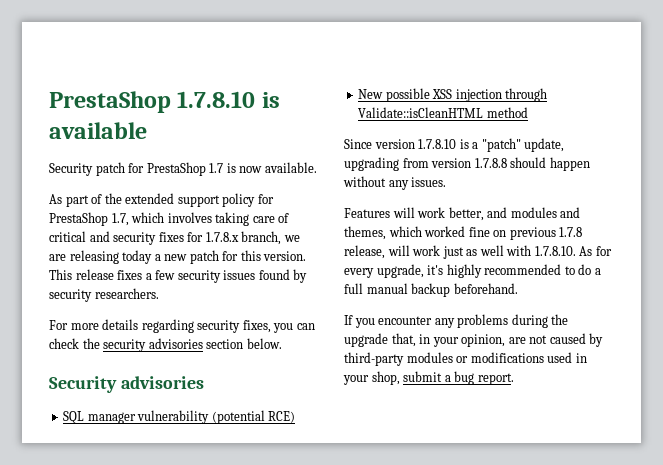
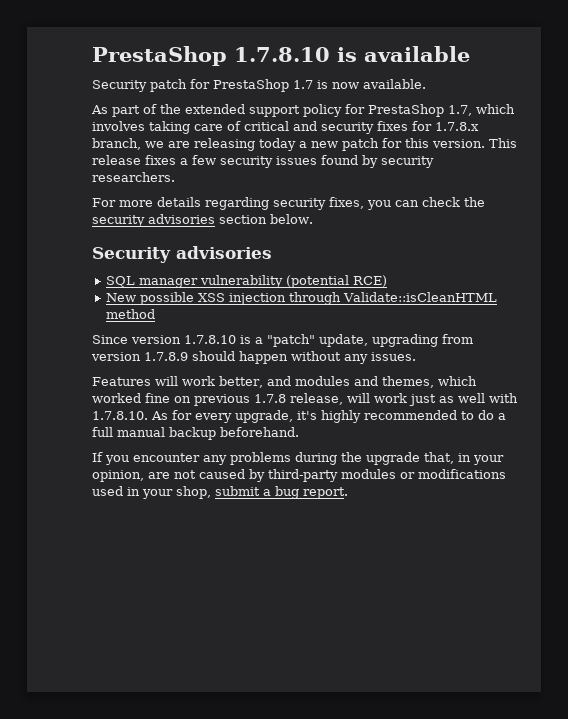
- Since version 1.7.8.10 is a "patch" update, upgrading from version 1.7.8.8 should happen without any issues.
+ Since version 1.7.8.10 is a "patch" update, upgrading from version 1.7.8.9 should happen without any issues.

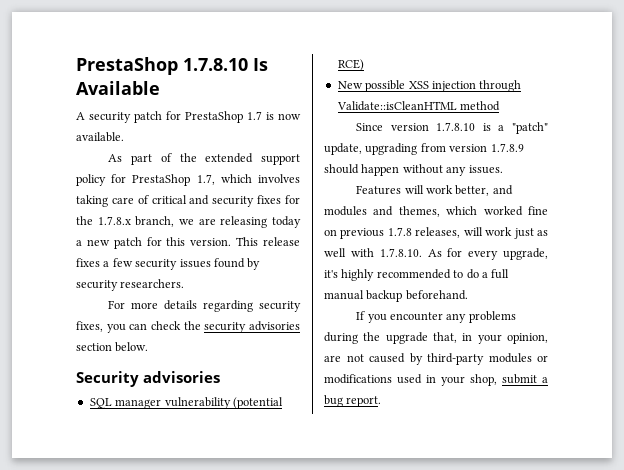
- PrestaShop 1.7.8.10 is available
- Security patch for PrestaShop 1.7 is now available.
+ PrestaShop 1.7.8.10 Is Available
+ A security patch for PrestaShop 1.7 is now available.
- As part of the extended support policy for PrestaShop 1.7, which involves taking care of critical and security fixes for 1.7.8.x branch, we are releasing today a new patch for this version.
+ As part of the extended support policy for PrestaShop 1.7, which involves taking care of critical and security fixes for the 1.7.8.x branch, we are releasing today a new patch for this version.
- Features will work better, and modules and themes, which worked fine on previous 1.7.8 release, will work just as well with 1.7.8.10. As for every upgrade, it's highly recommended to do a full manual backup beforehand.
+ Features will work better, and modules and themes, which worked fine on previous 1.7.8 releases, will work just as well with 1.7.8.10. As for every upgrade, it's highly recommended to do a full manual backup beforehand.

